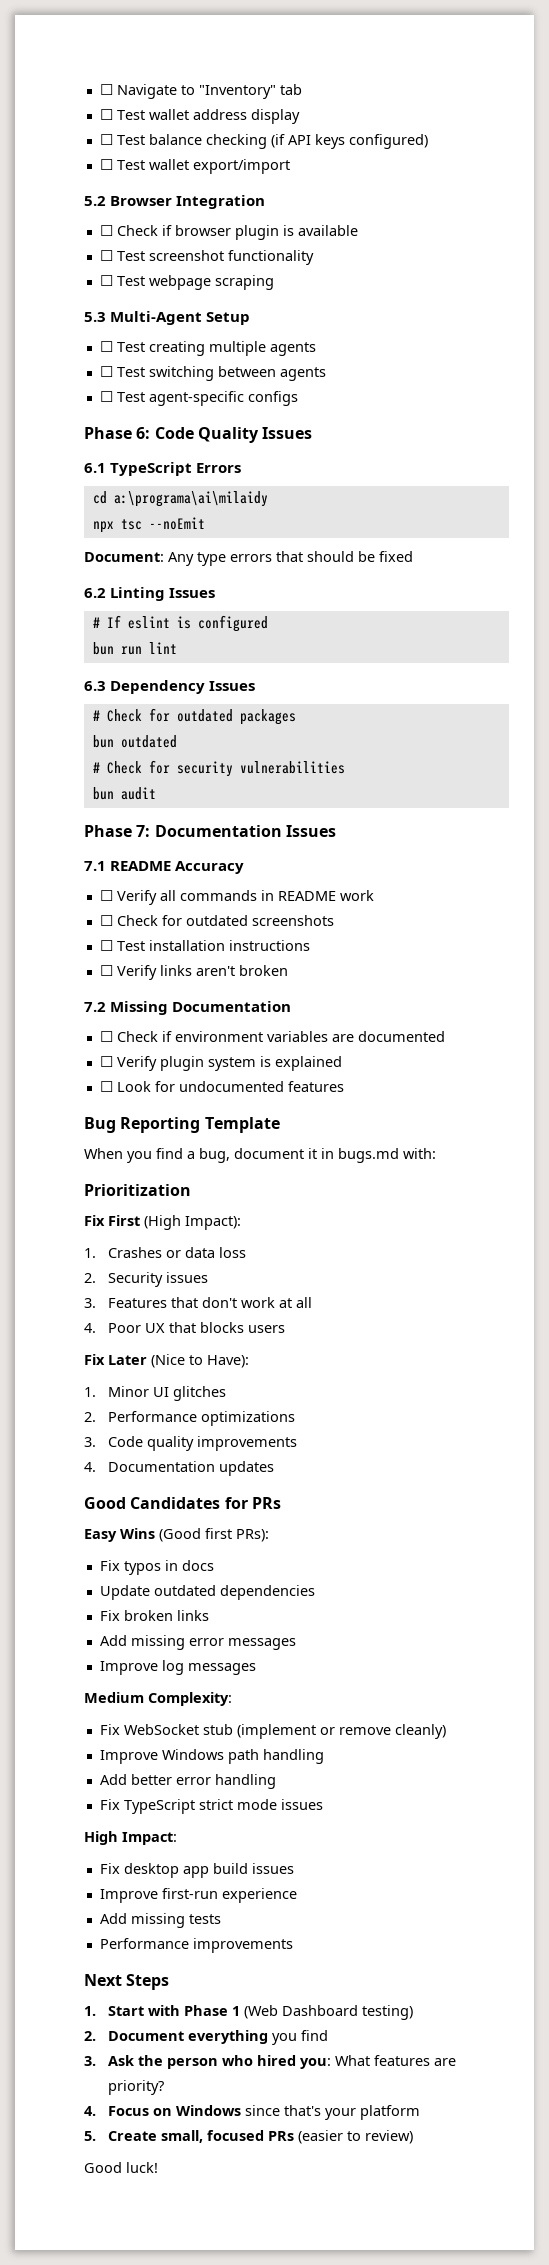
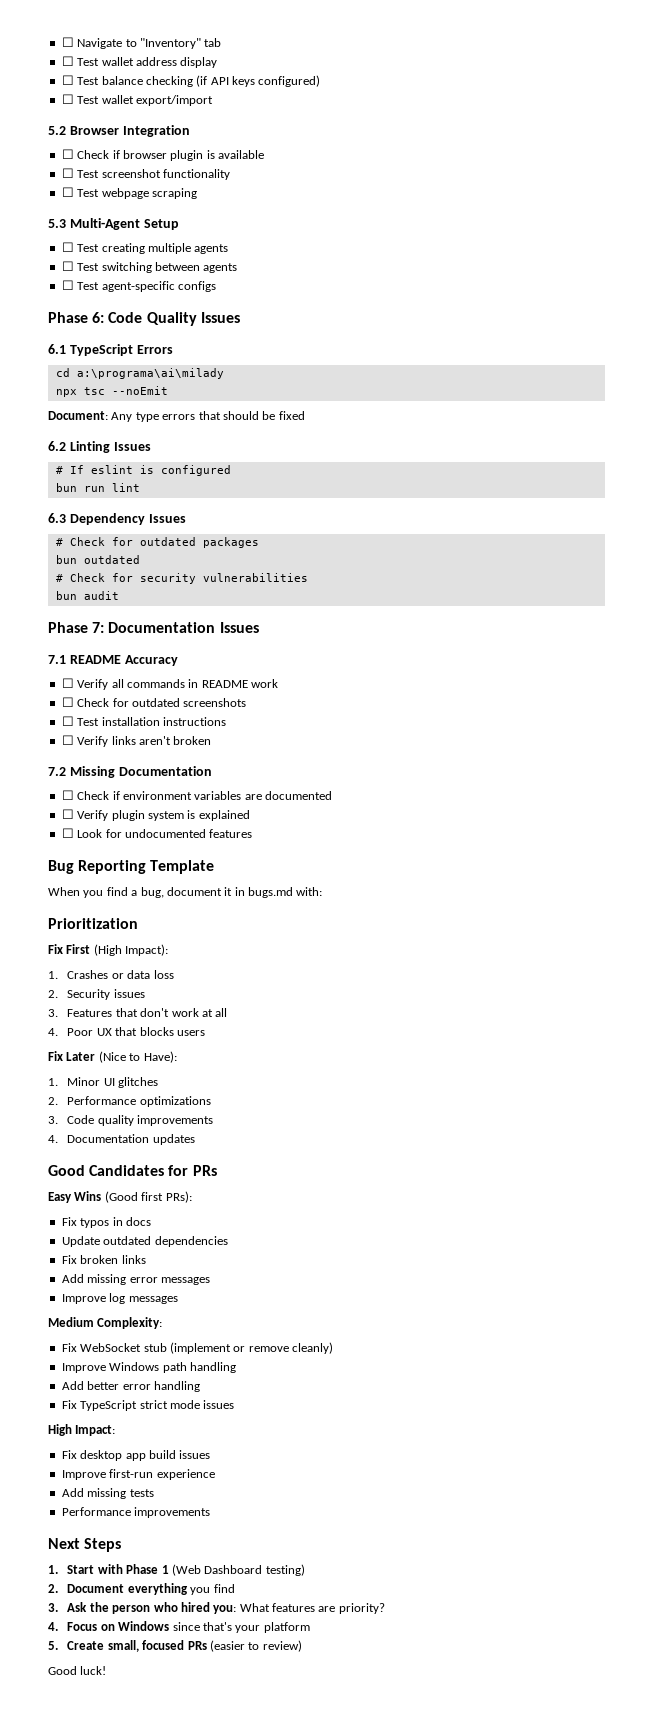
- cd a:\programa\ai\milaidy
+ cd a:\programa\ai\milady

